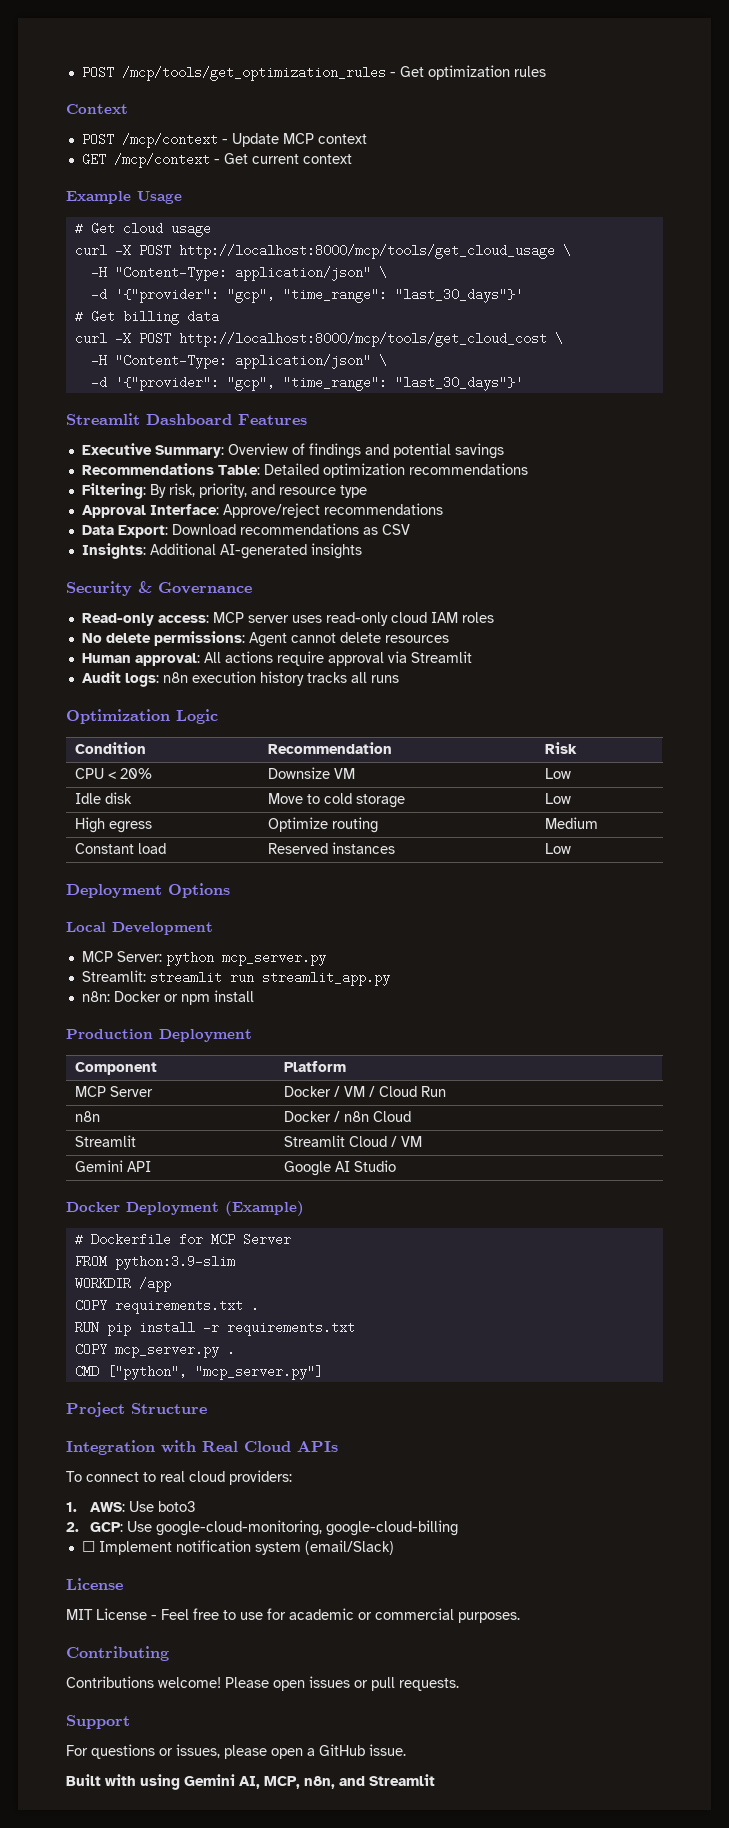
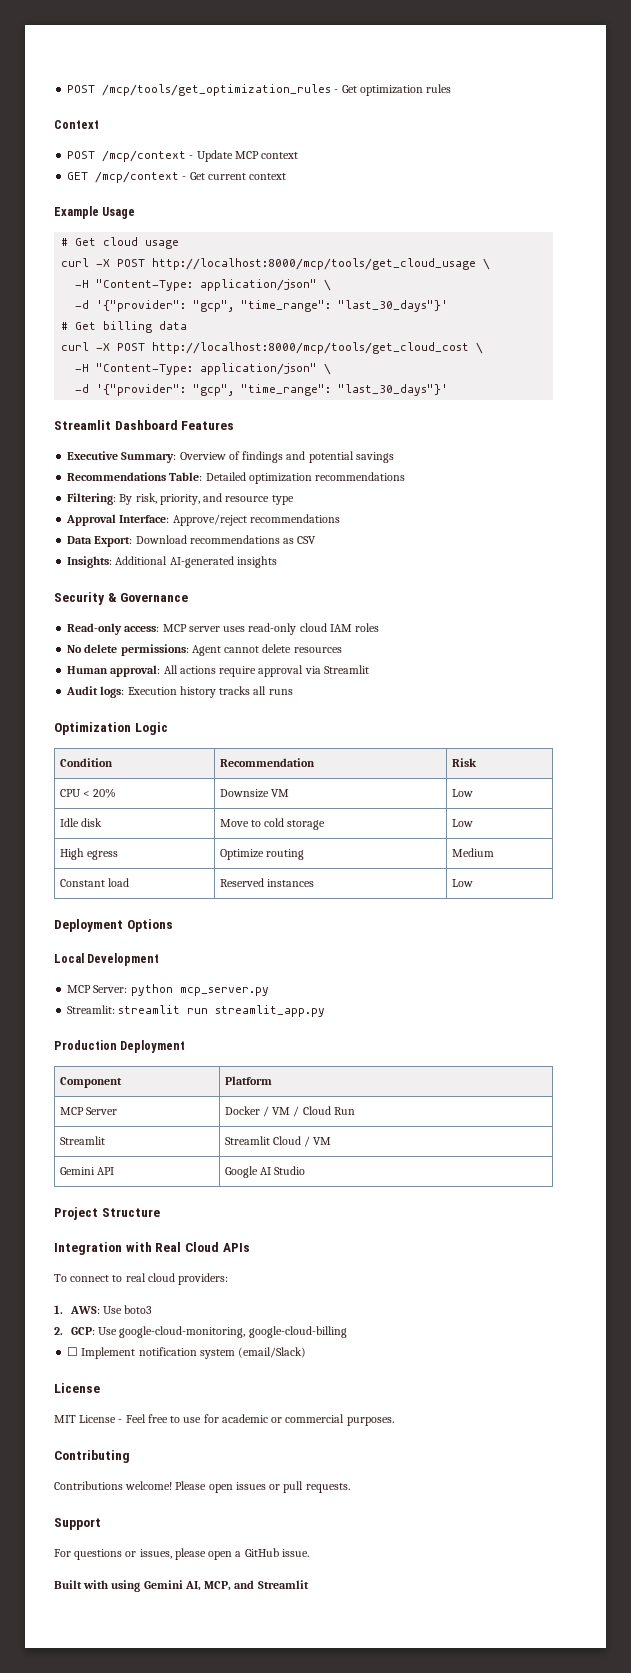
- Audit logs: n8n execution history tracks all runs
+ Audit logs: Execution history tracks all runs
- n8n: Docker or npm install
- n8n | Docker / n8n Cloud
- Docker Deployment (Example)
- # Dockerfile for MCP Server
- FROM python:3.9-slim
- WORKDIR /app
- COPY requirements.txt .
- RUN pip install -r requirements.txt
- COPY mcp_server.py .
- CMD ["python", "mcp_server.py"]
- Built with using Gemini AI, MCP, n8n, and Streamlit
+ Built with using Gemini AI, MCP, and Streamlit

